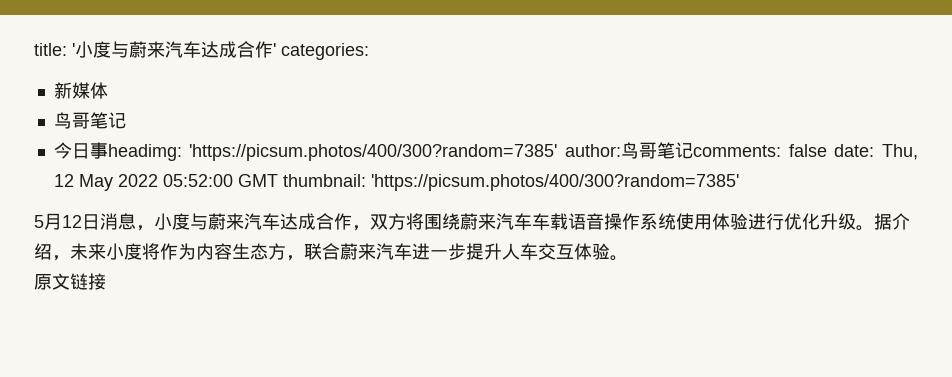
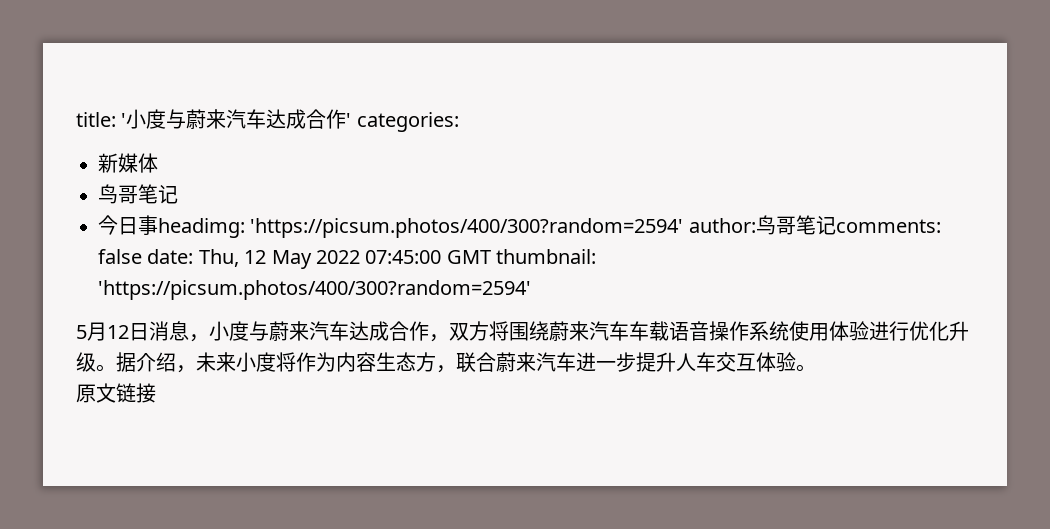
- 今日事headimg: 'https://picsum.photos/400/300?random=7385' author:鸟哥笔记comments: false date: Thu, 12 May 2022 05:52:00 GMT thumbnail: 'https://picsum.photos/400/300?random=7385'
+ 今日事headimg: 'https://picsum.photos/400/300?random=2594' author:鸟哥笔记comments: false date: Thu, 12 May 2022 07:45:00 GMT thumbnail: 'https://picsum.photos/400/300?random=2594'

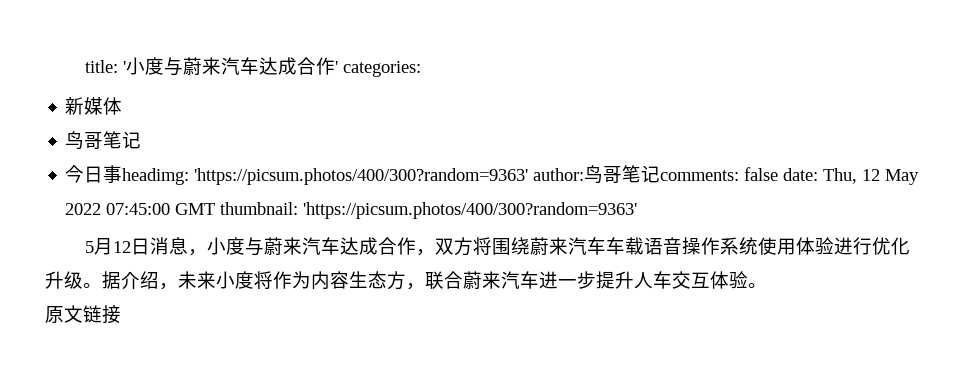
- 今日事headimg: 'https://picsum.photos/400/300?random=2594' author:鸟哥笔记comments: false date: Thu, 12 May 2022 07:45:00 GMT thumbnail: 'https://picsum.photos/400/300?random=2594'
+ 今日事headimg: 'https://picsum.photos/400/300?random=9363' author:鸟哥笔记comments: false date: Thu, 12 May 2022 07:45:00 GMT thumbnail: 'https://picsum.photos/400/300?random=9363'

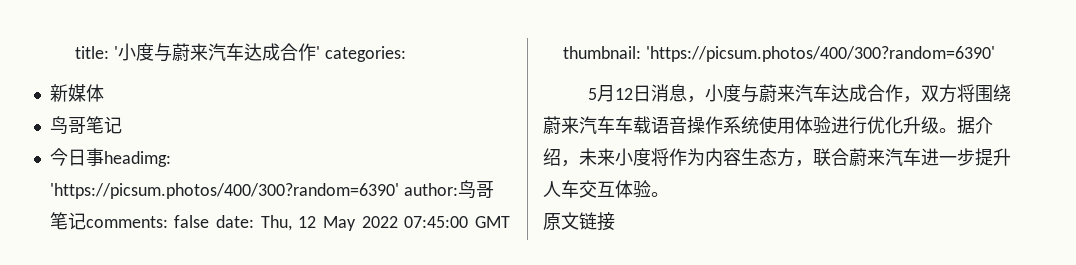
- 今日事headimg: 'https://picsum.photos/400/300?random=9363' author:鸟哥笔记comments: false date: Thu, 12 May 2022 07:45:00 GMT thumbnail: 'https://picsum.photos/400/300?random=9363'
+ 今日事headimg: 'https://picsum.photos/400/300?random=6390' author:鸟哥笔记comments: false date: Thu, 12 May 2022 07:45:00 GMT thumbnail: 'https://picsum.photos/400/300?random=6390'

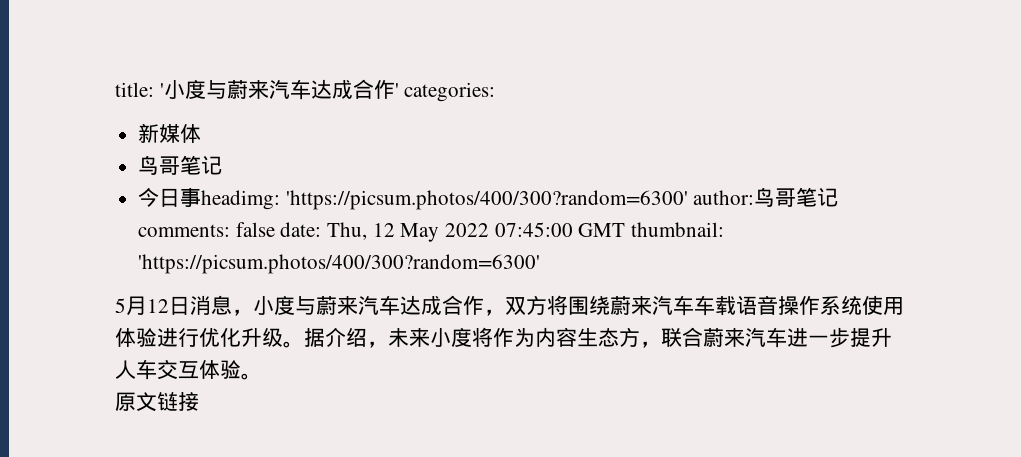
- 今日事headimg: 'https://picsum.photos/400/300?random=6390' author:鸟哥笔记comments: false date: Thu, 12 May 2022 07:45:00 GMT thumbnail: 'https://picsum.photos/400/300?random=6390'
+ 今日事headimg: 'https://picsum.photos/400/300?random=6300' author:鸟哥笔记comments: false date: Thu, 12 May 2022 07:45:00 GMT thumbnail: 'https://picsum.photos/400/300?random=6300'

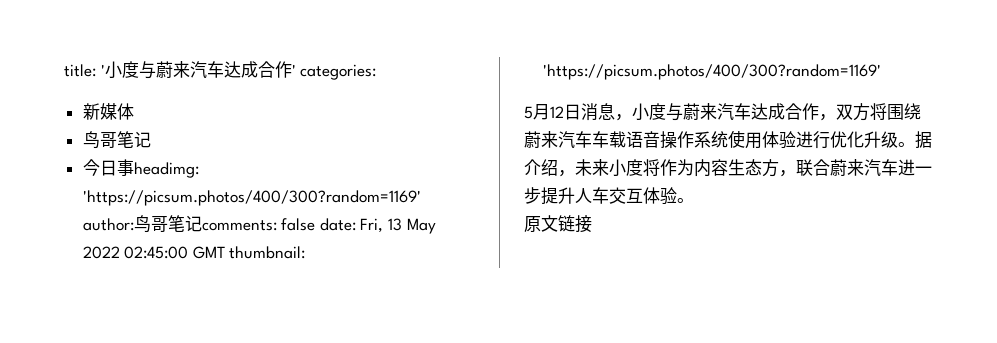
- 今日事headimg: 'https://picsum.photos/400/300?random=6300' author:鸟哥笔记comments: false date: Thu, 12 May 2022 07:45:00 GMT thumbnail: 'https://picsum.photos/400/300?random=6300'
+ 今日事headimg: 'https://picsum.photos/400/300?random=1169' author:鸟哥笔记comments: false date: Fri, 13 May 2022 02:45:00 GMT thumbnail: 'https://picsum.photos/400/300?random=1169'

